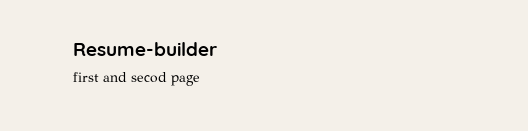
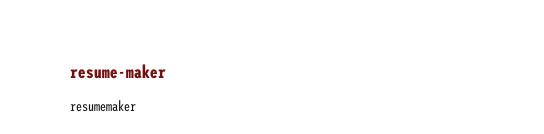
- Resume-builder
- first and secod page
+ resume-maker
+ resumemaker

